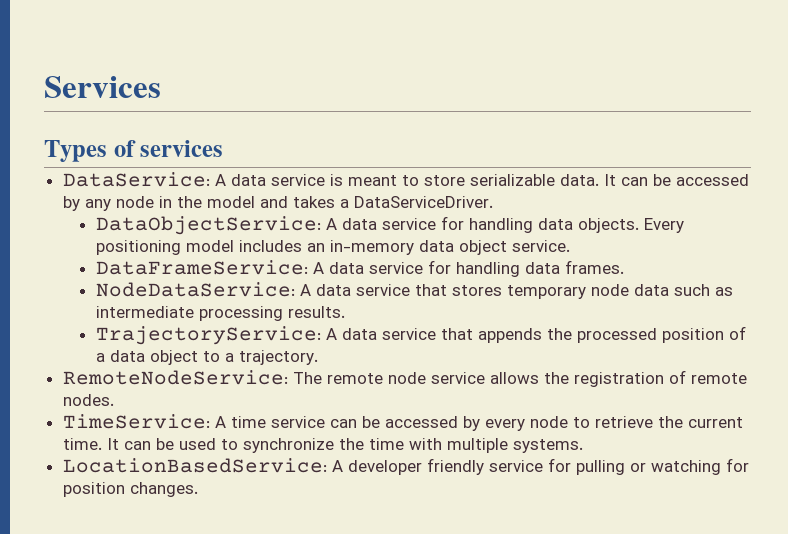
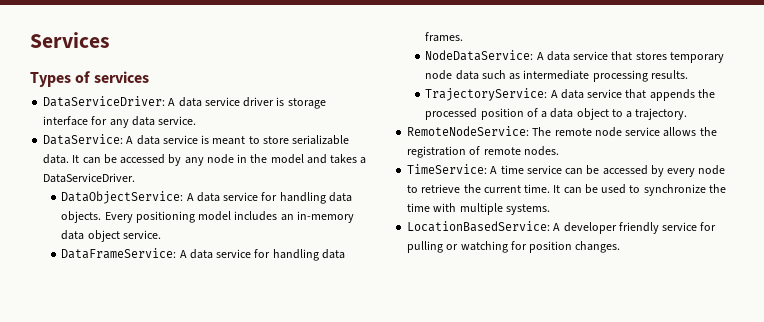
+ DataServiceDriver: A data service driver is storage interface for any data service.

